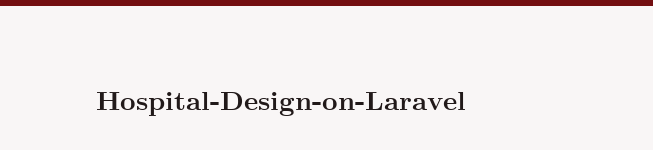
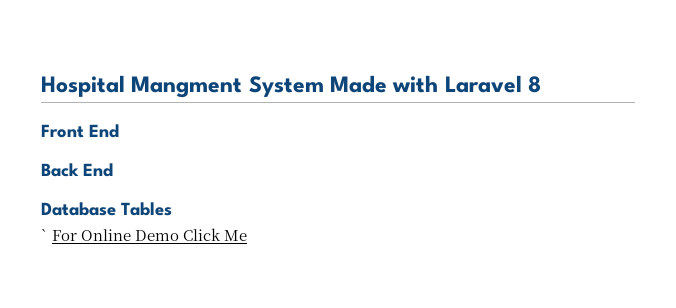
- Hospital-Design-on-Laravel
+ Hospital Mangment System Made with Laravel 8
+ Front End
+ Back End
+ Database Tables
+ ` For Online Demo Click Me

